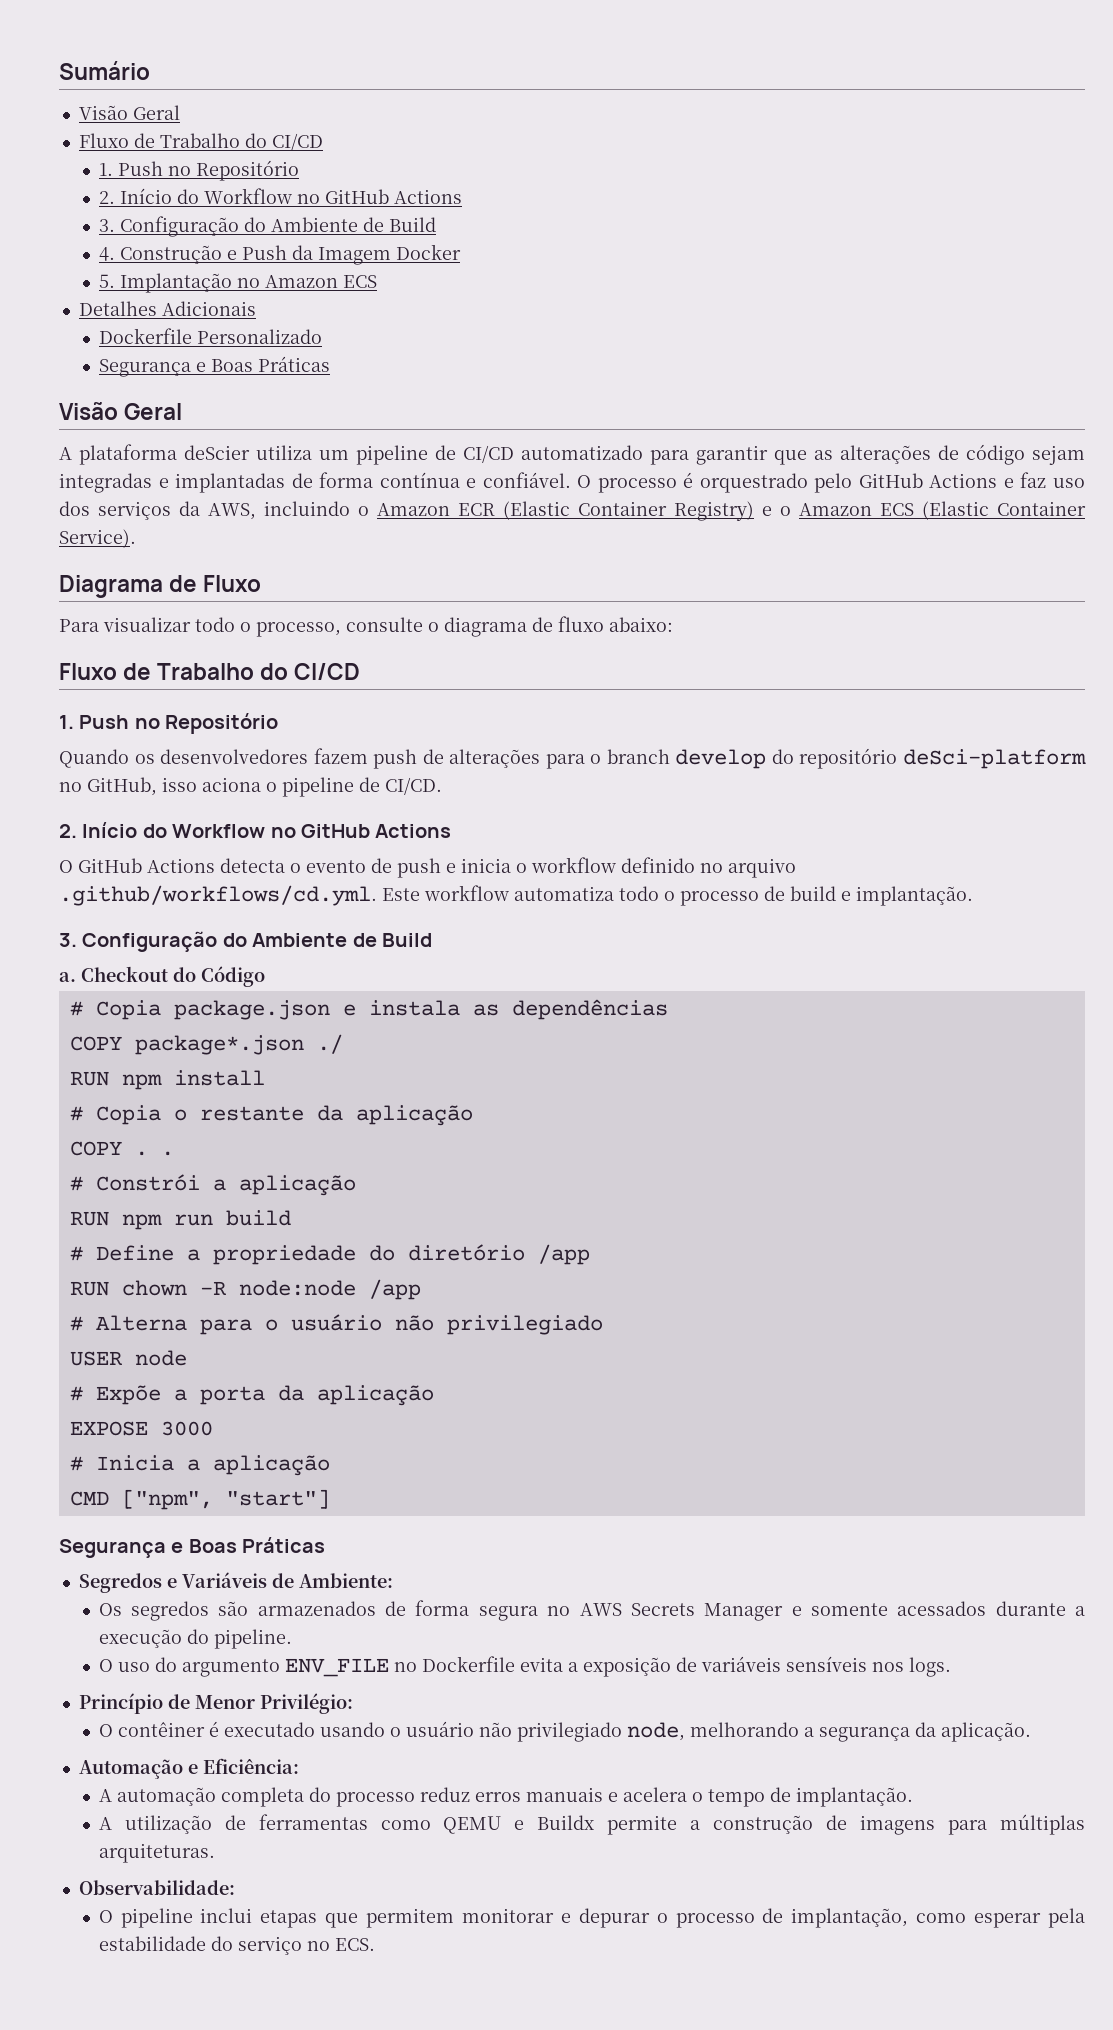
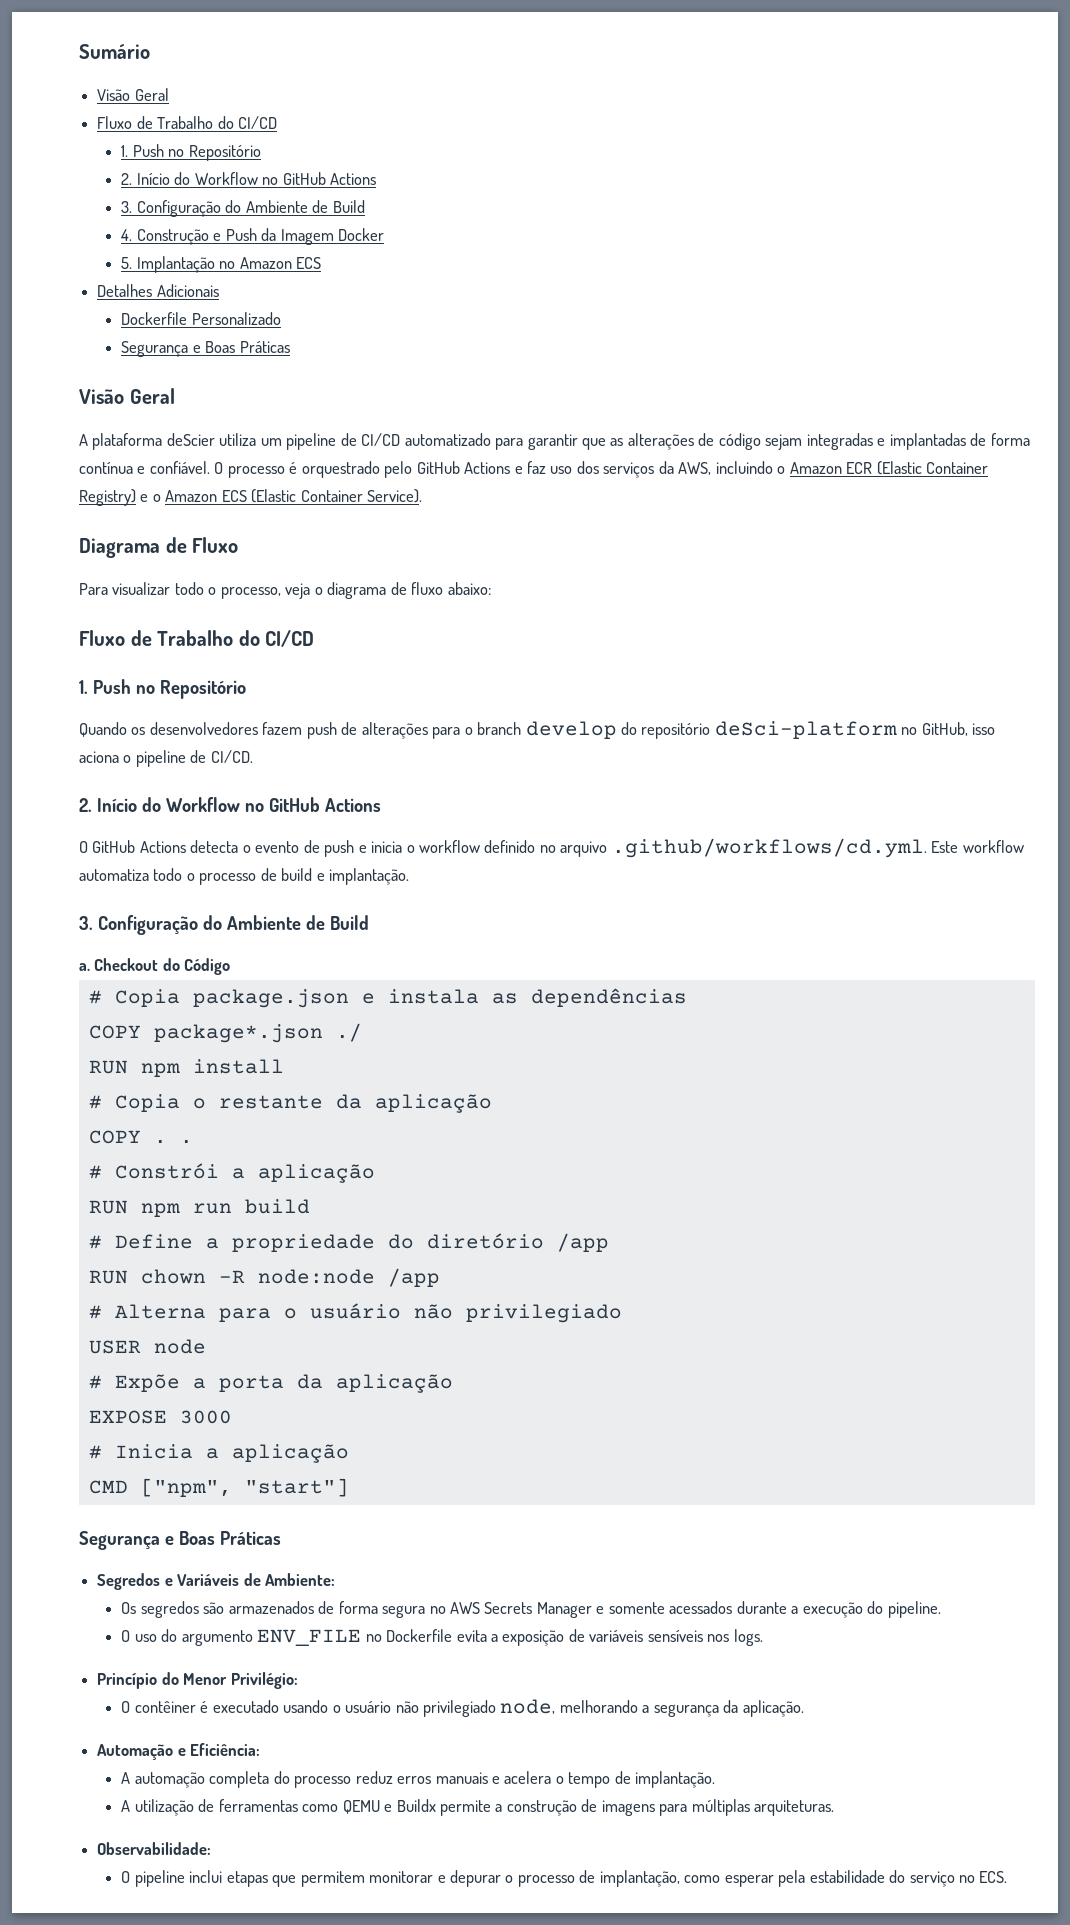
- Para visualizar todo o processo, consulte o diagrama de fluxo abaixo:
+ Para visualizar todo o processo, veja o diagrama de fluxo abaixo:
- Princípio de Menor Privilégio:
+ Princípio do Menor Privilégio:

